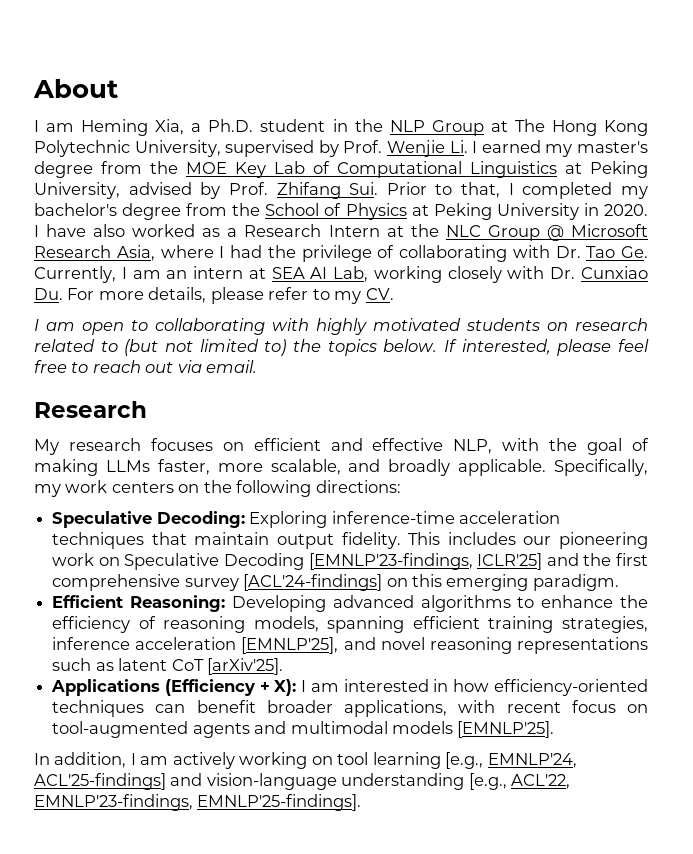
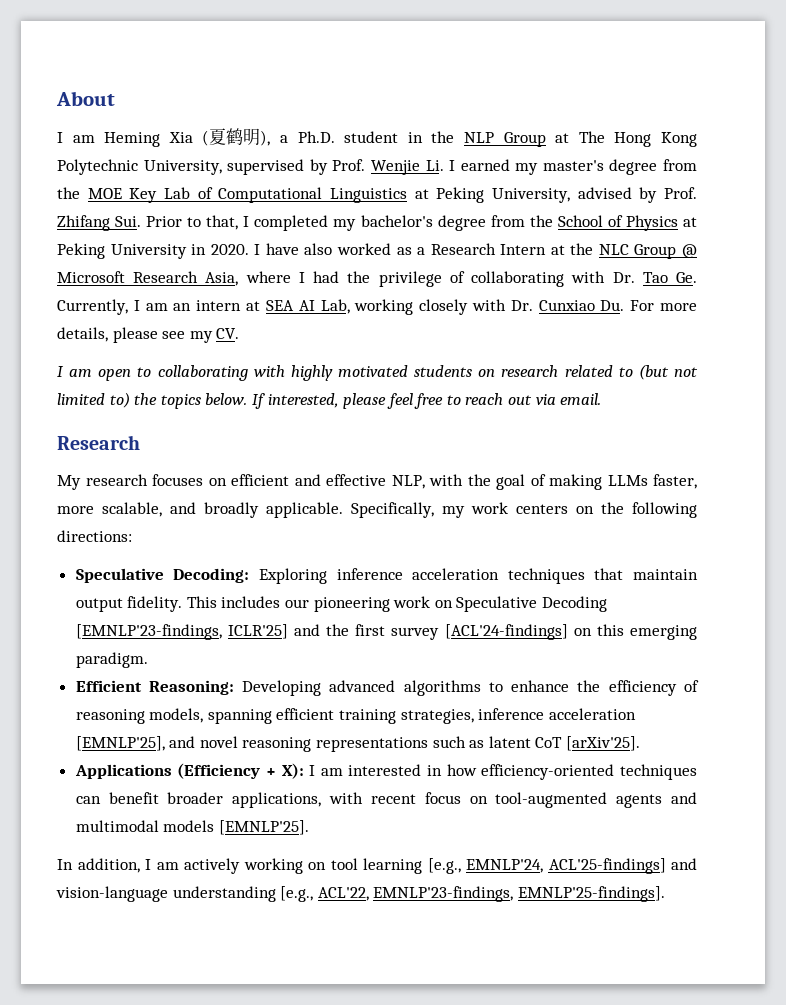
- I am Heming Xia, a Ph.D. student in the NLP Group at The Hong Kong Polytechnic University, supervised by Prof. Wenjie Li. I earned my master's degree from the MOE Key Lab of Computational Linguistics at Peking University, advised by Prof. Zhifang Sui. Prior to that, I completed my bachelor's degree from the School of Physics at Peking University in 2020.
+ I am Heming Xia (夏鹤明), a Ph.D. student in the NLP Group at The Hong Kong Polytechnic University, supervised by Prof. Wenjie Li. I earned my master's degree from the MOE Key Lab of Computational Linguistics at Peking University, advised by Prof. Zhifang Sui. Prior to that, I completed my bachelor's degree from the School of Physics at Peking University in 2020.
- I have also worked as a Research Intern at the NLC Group @ Microsoft Research Asia, where I had the privilege of collaborating with Dr. Tao Ge. Currently, I am an intern at SEA AI Lab, working closely with Dr. Cunxiao Du. For more details, please refer to my CV.
+ I have also worked as a Research Intern at the NLC Group @ Microsoft Research Asia, where I had the privilege of collaborating with Dr. Tao Ge. Currently, I am an intern at SEA AI Lab, working closely with Dr. Cunxiao Du. For more details, please see my CV.
- Speculative Decoding: Exploring inference-time acceleration techniques that maintain output fidelity.
+ Speculative Decoding: Exploring inference acceleration techniques that maintain output fidelity.
- This includes our pioneering work on Speculative Decoding [EMNLP'23-findings, ICLR'25] and the first comprehensive survey [ACL'24-findings] on this emerging paradigm.
+ This includes our pioneering work on Speculative Decoding [EMNLP'23-findings, ICLR'25] and the first survey [ACL'24-findings] on this emerging paradigm.

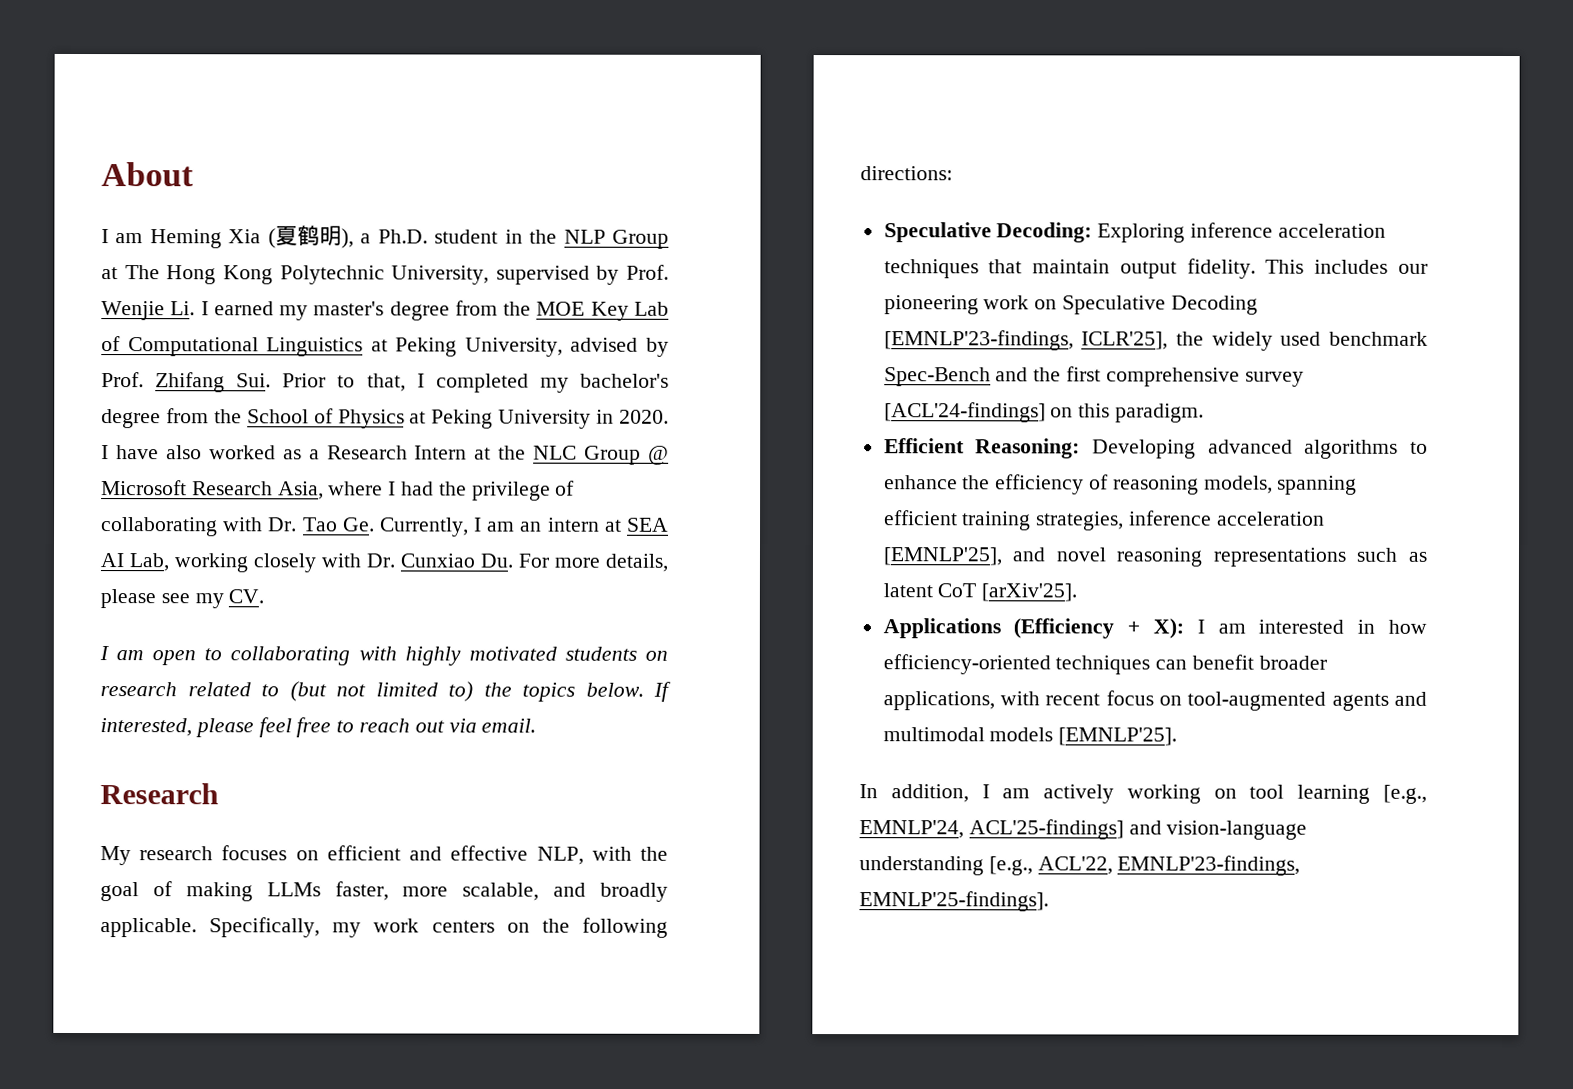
- This includes our pioneering work on Speculative Decoding [EMNLP'23-findings, ICLR'25] and the first survey [ACL'24-findings] on this emerging paradigm.
+ This includes our pioneering work on Speculative Decoding [EMNLP'23-findings, ICLR'25], the widely used benchmark Spec-Bench and the first comprehensive survey [ACL'24-findings] on this paradigm.

